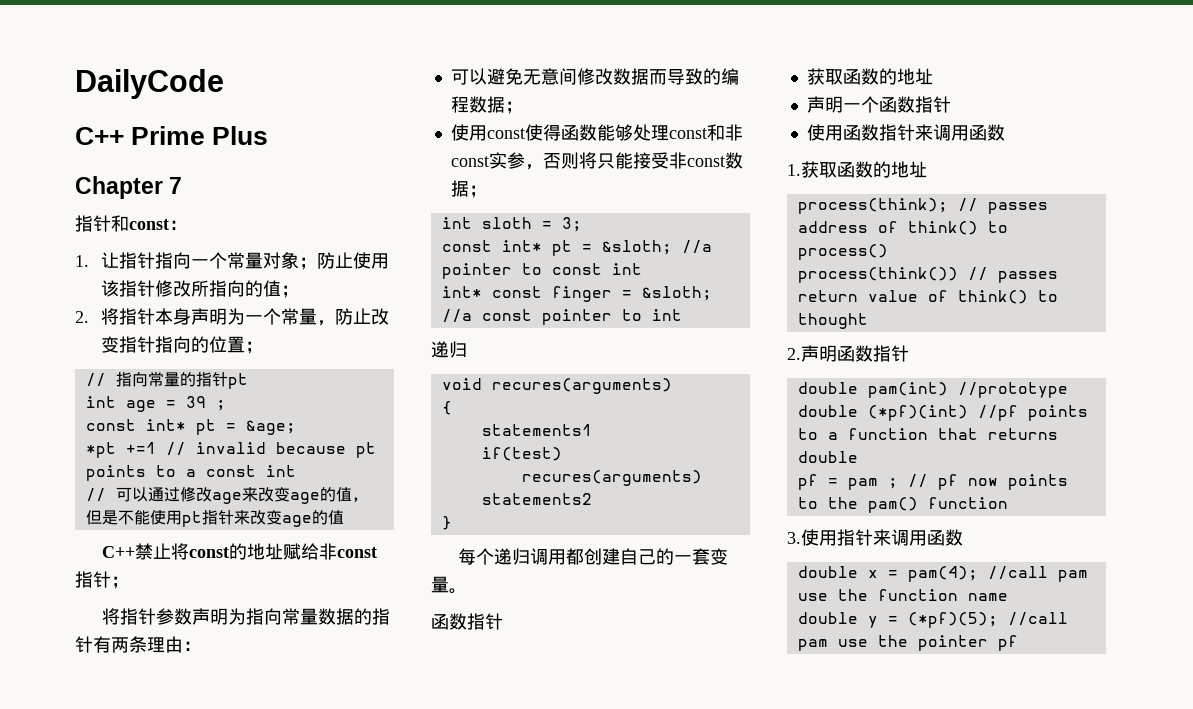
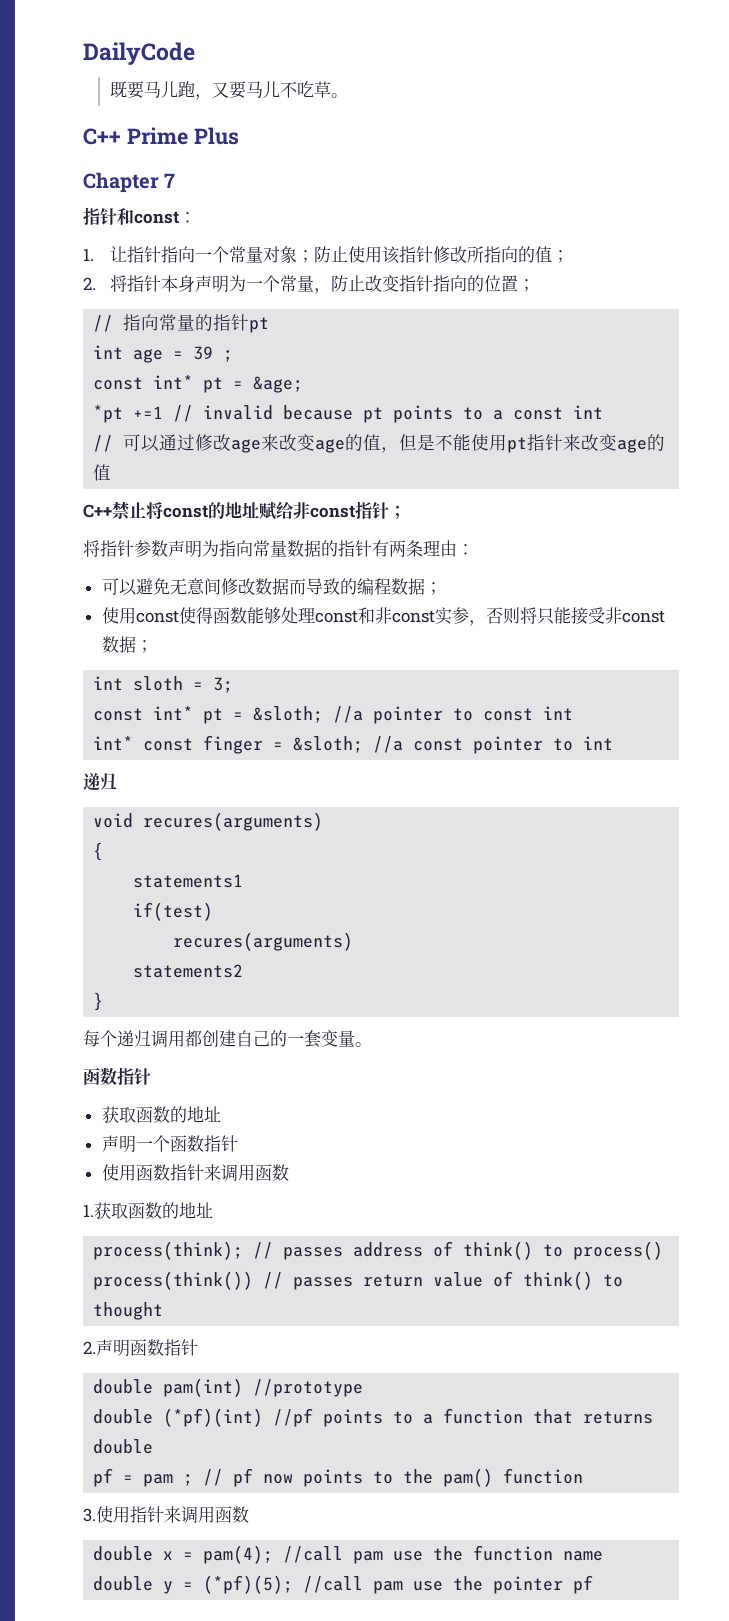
+ 既要马儿跑，又要马儿不吃草。

